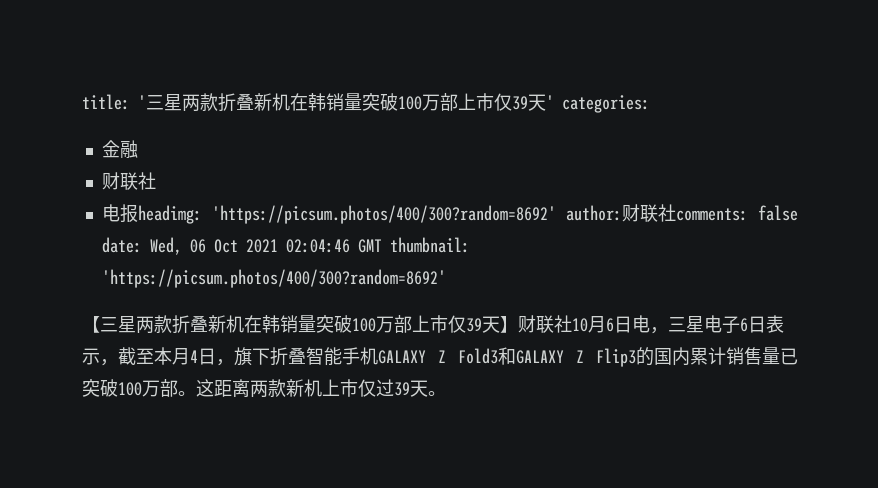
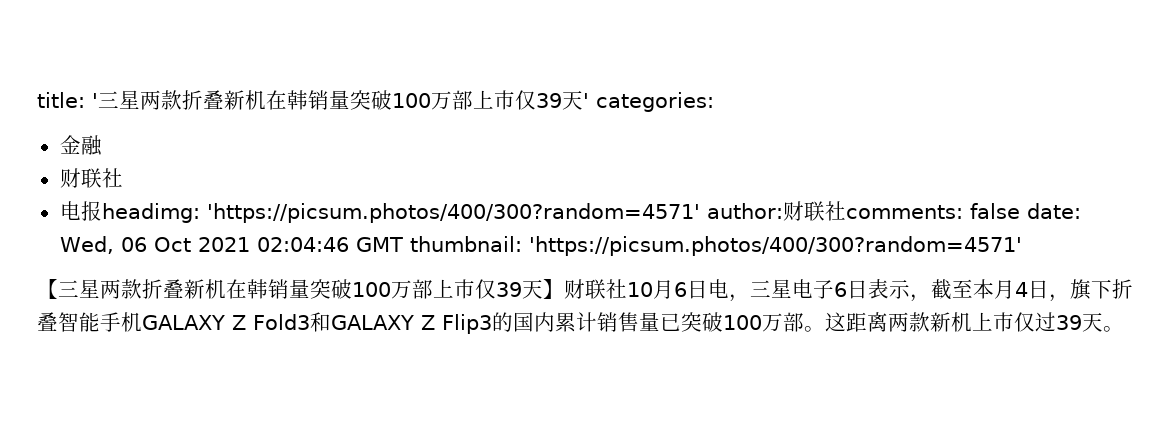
- 电报headimg: 'https://picsum.photos/400/300?random=8692' author:财联社comments: false date: Wed, 06 Oct 2021 02:04:46 GMT thumbnail: 'https://picsum.photos/400/300?random=8692'
+ 电报headimg: 'https://picsum.photos/400/300?random=4571' author:财联社comments: false date: Wed, 06 Oct 2021 02:04:46 GMT thumbnail: 'https://picsum.photos/400/300?random=4571'

